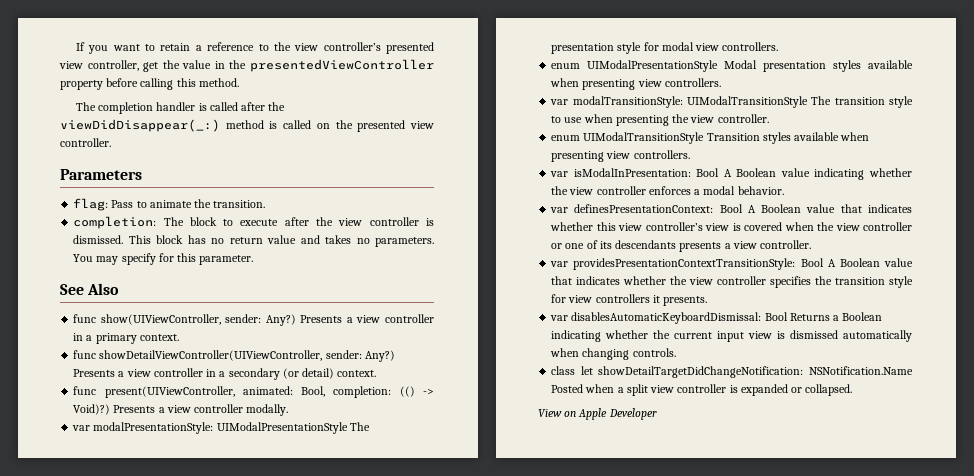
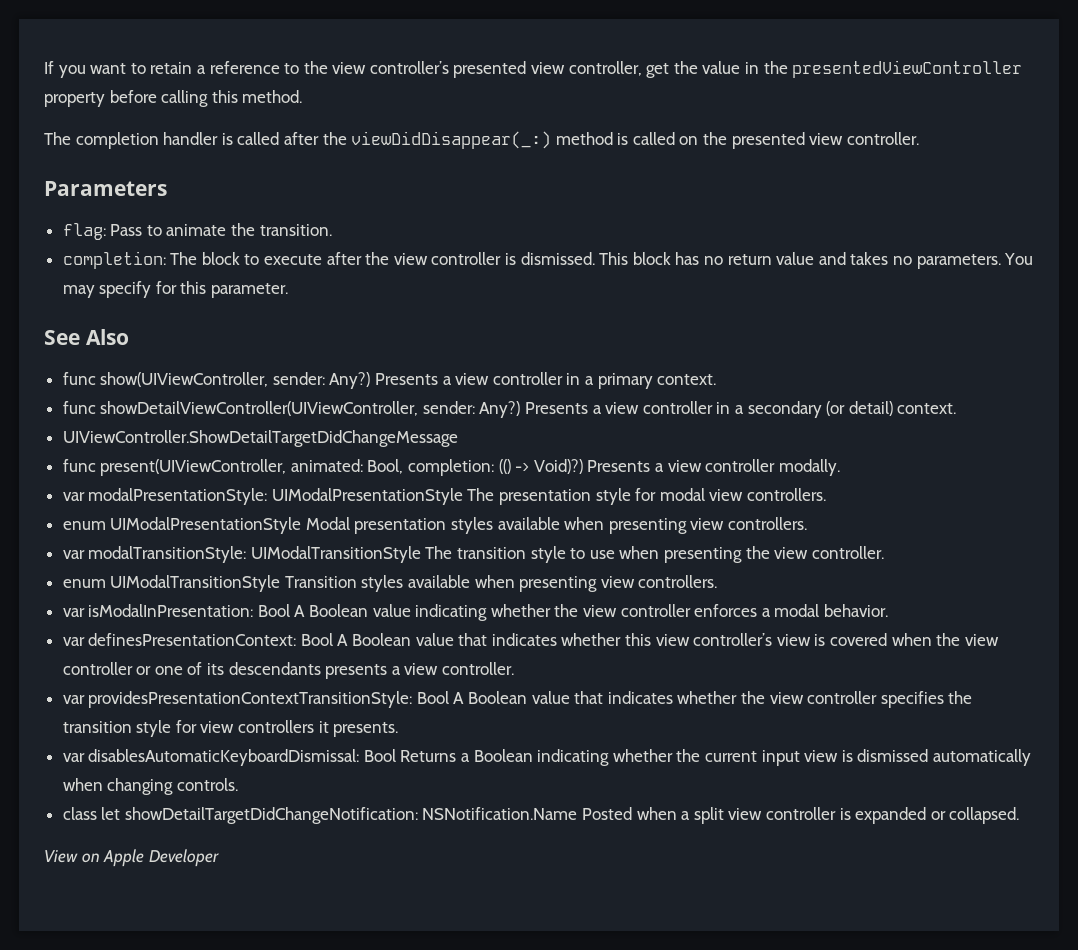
+ UIViewController.ShowDetailTargetDidChangeMessage

